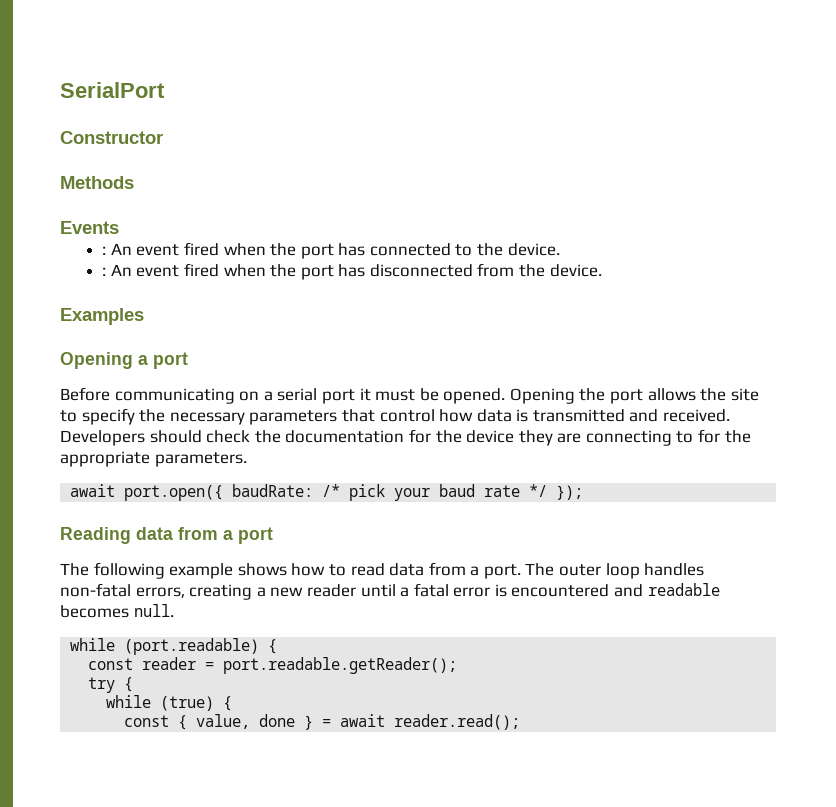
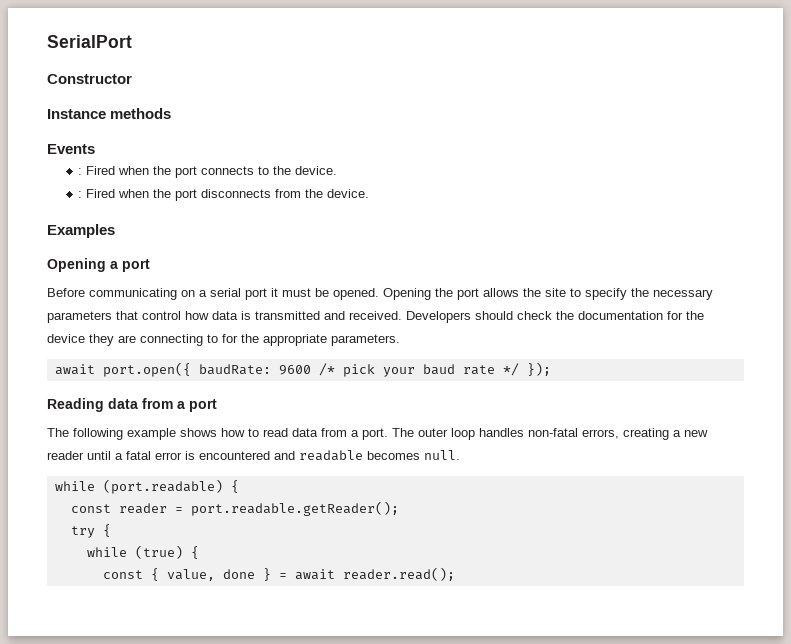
- Methods
+ Instance methods
- : An event fired when the port has connected to the device.
+ : Fired when the port connects to the device.
- : An event fired when the port has disconnected from the device.
+ : Fired when the port disconnects from the device.
- await port.open({ baudRate: /* pick your baud rate */ });
+ await port.open({ baudRate: 9600 /* pick your baud rate */ });

